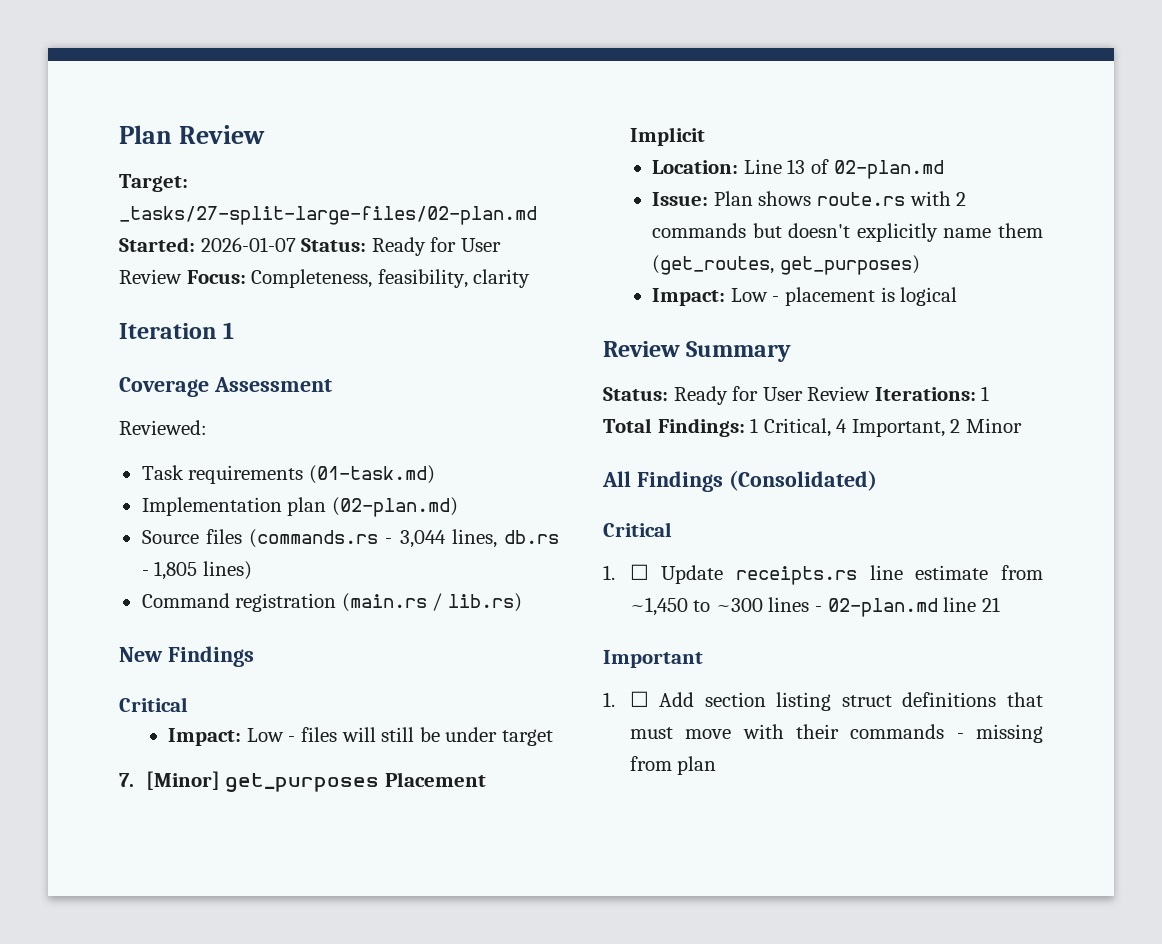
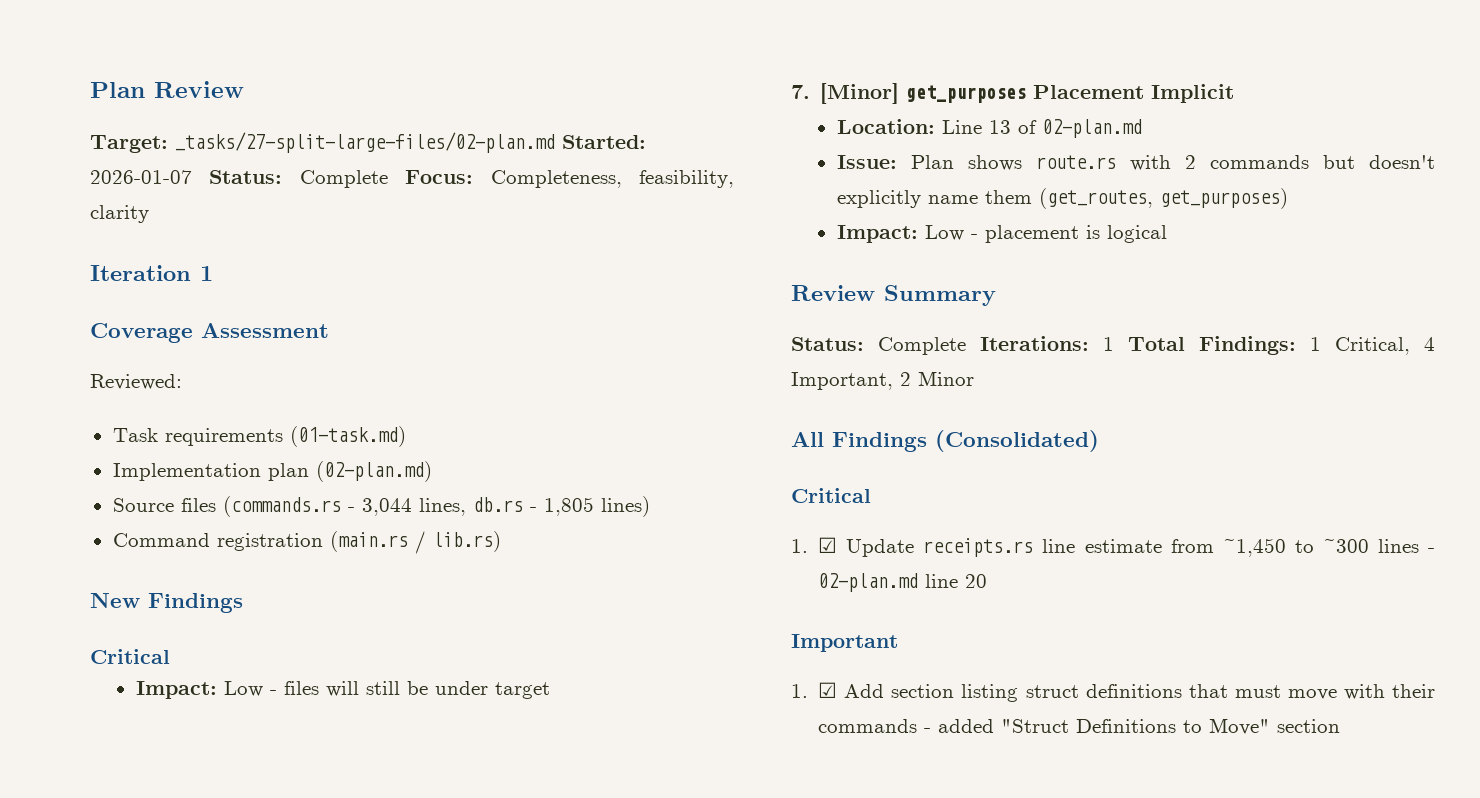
- Target: _tasks/27-split-large-files/02-plan.md Started: 2026-01-07 Status: Ready for User Review Focus: Completeness, feasibility, clarity
+ Target: _tasks/27-split-large-files/02-plan.md Started: 2026-01-07 Status: Complete Focus: Completeness, feasibility, clarity
- Status: Ready for User Review Iterations: 1 Total Findings: 1 Critical, 4 Important, 2 Minor
+ Status: Complete Iterations: 1 Total Findings: 1 Critical, 4 Important, 2 Minor
- 1. ☐ Update receipts.rs line estimate from ~1,450 to ~300 lines - 02-plan.md line 21
+ 1. ☑ Update receipts.rs line estimate from ~1,450 to ~300 lines - 02-plan.md line 20
- 1. ☐ Add section listing struct definitions that must move with their commands - missing from plan
+ 1. ☑ Add section listing struct definitions that must move with their commands - added "Struct Definitions to Move" section

